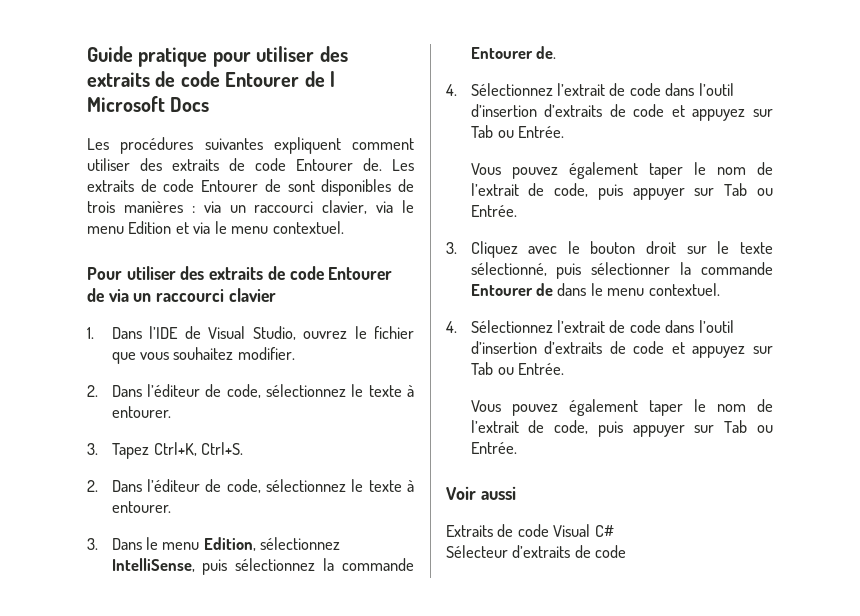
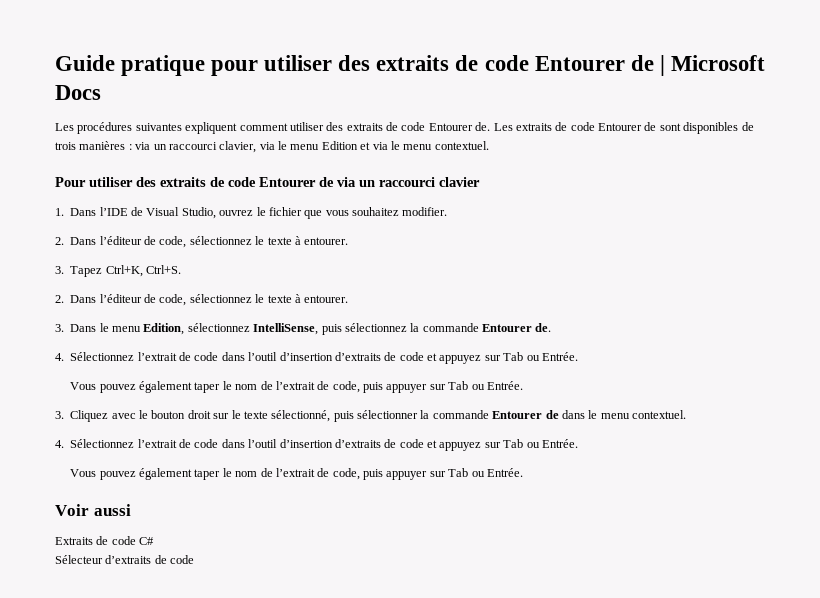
- Extraits de code Visual C#
+ Extraits de code C#

